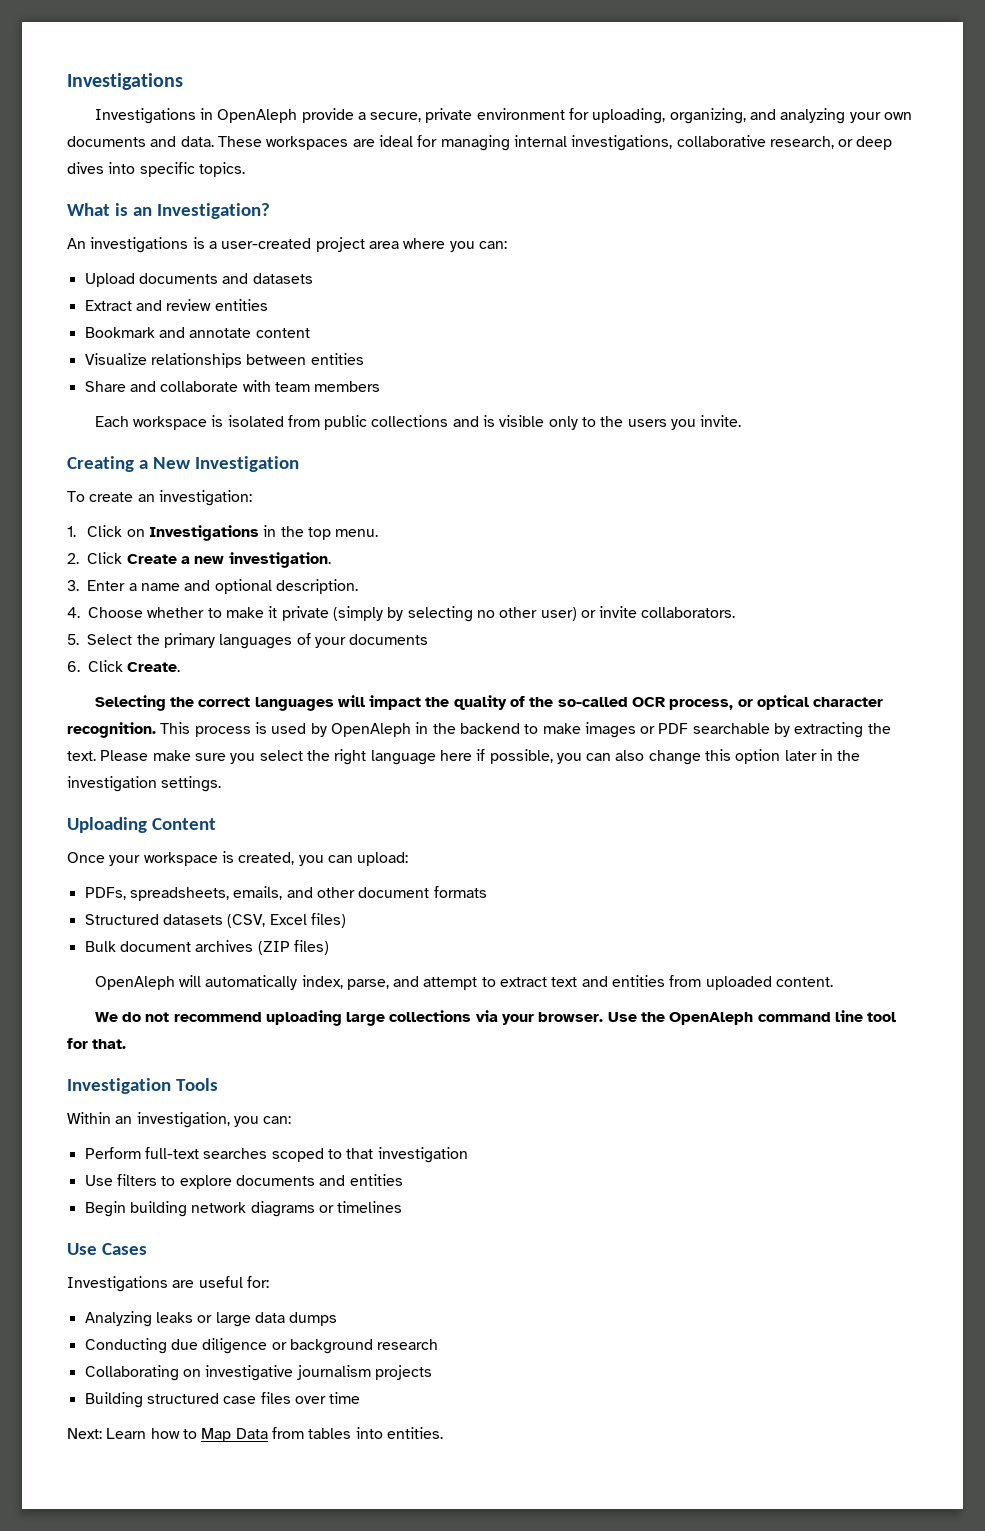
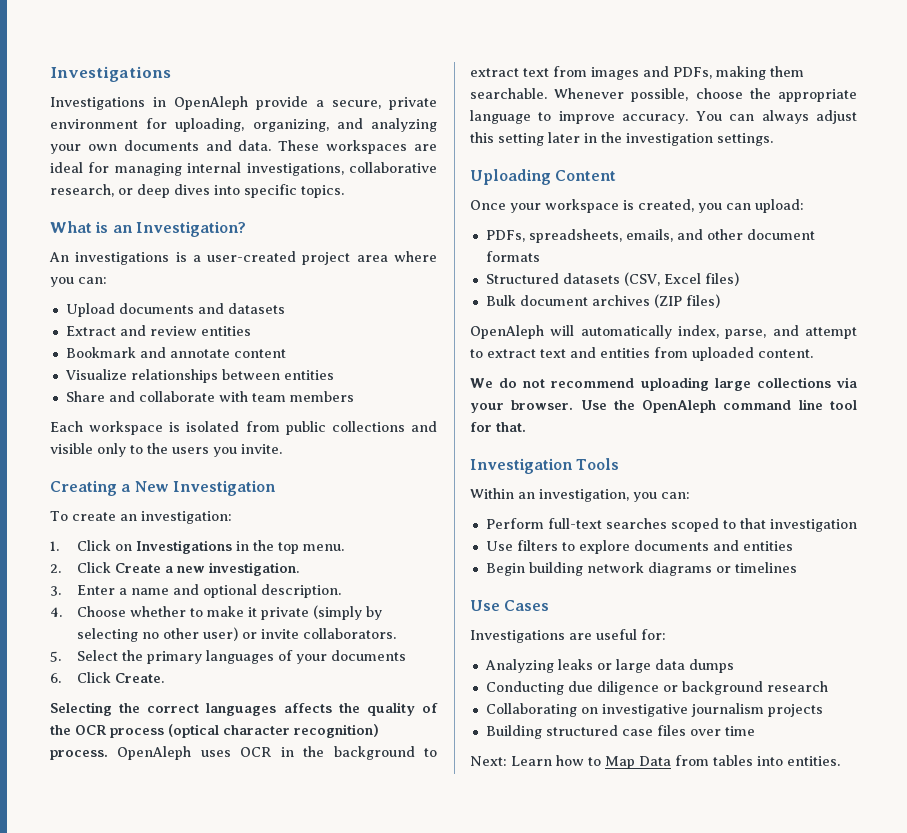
- Each workspace is isolated from public collections and is visible only to the users you invite.
+ Each workspace is isolated from public collections and visible only to the users you invite.
- Selecting the correct languages will impact the quality of the so-called OCR process, or optical character recognition. This process is used by OpenAleph in the backend to make images or PDF searchable by extracting the text. Please make sure you select the right language here if possible, you can also change this option later in the investigation settings.
+ Selecting the correct languages affects the quality of the OCR process (optical character recognition) process. OpenAleph uses OCR in the background to extract text from images and PDFs, making them searchable. Whenever possible, choose the appropriate language to improve accuracy. You can always adjust this setting later in the investigation settings.

